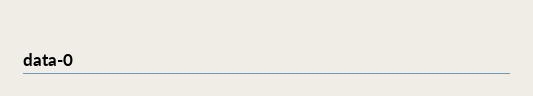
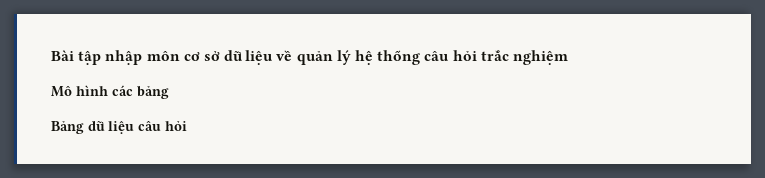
- data-0
+ Bài tập nhập môn cơ sở dữ liệu về quản lý hệ thống câu hỏi trắc nghiệm
+ Mô hình các bảng
+ Bảng dữ liệu câu hỏi

